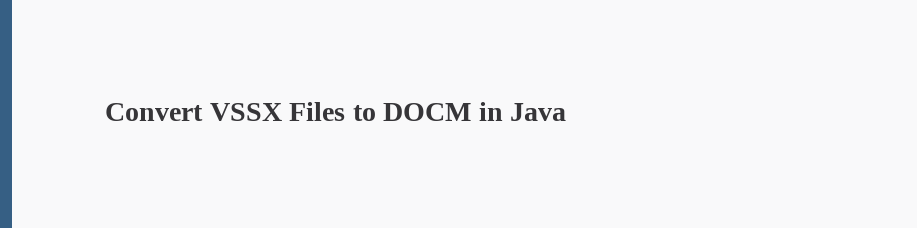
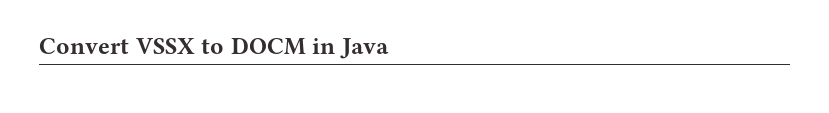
- Convert VSSX Files to DOCM in Java
+ Convert VSSX to DOCM in Java

